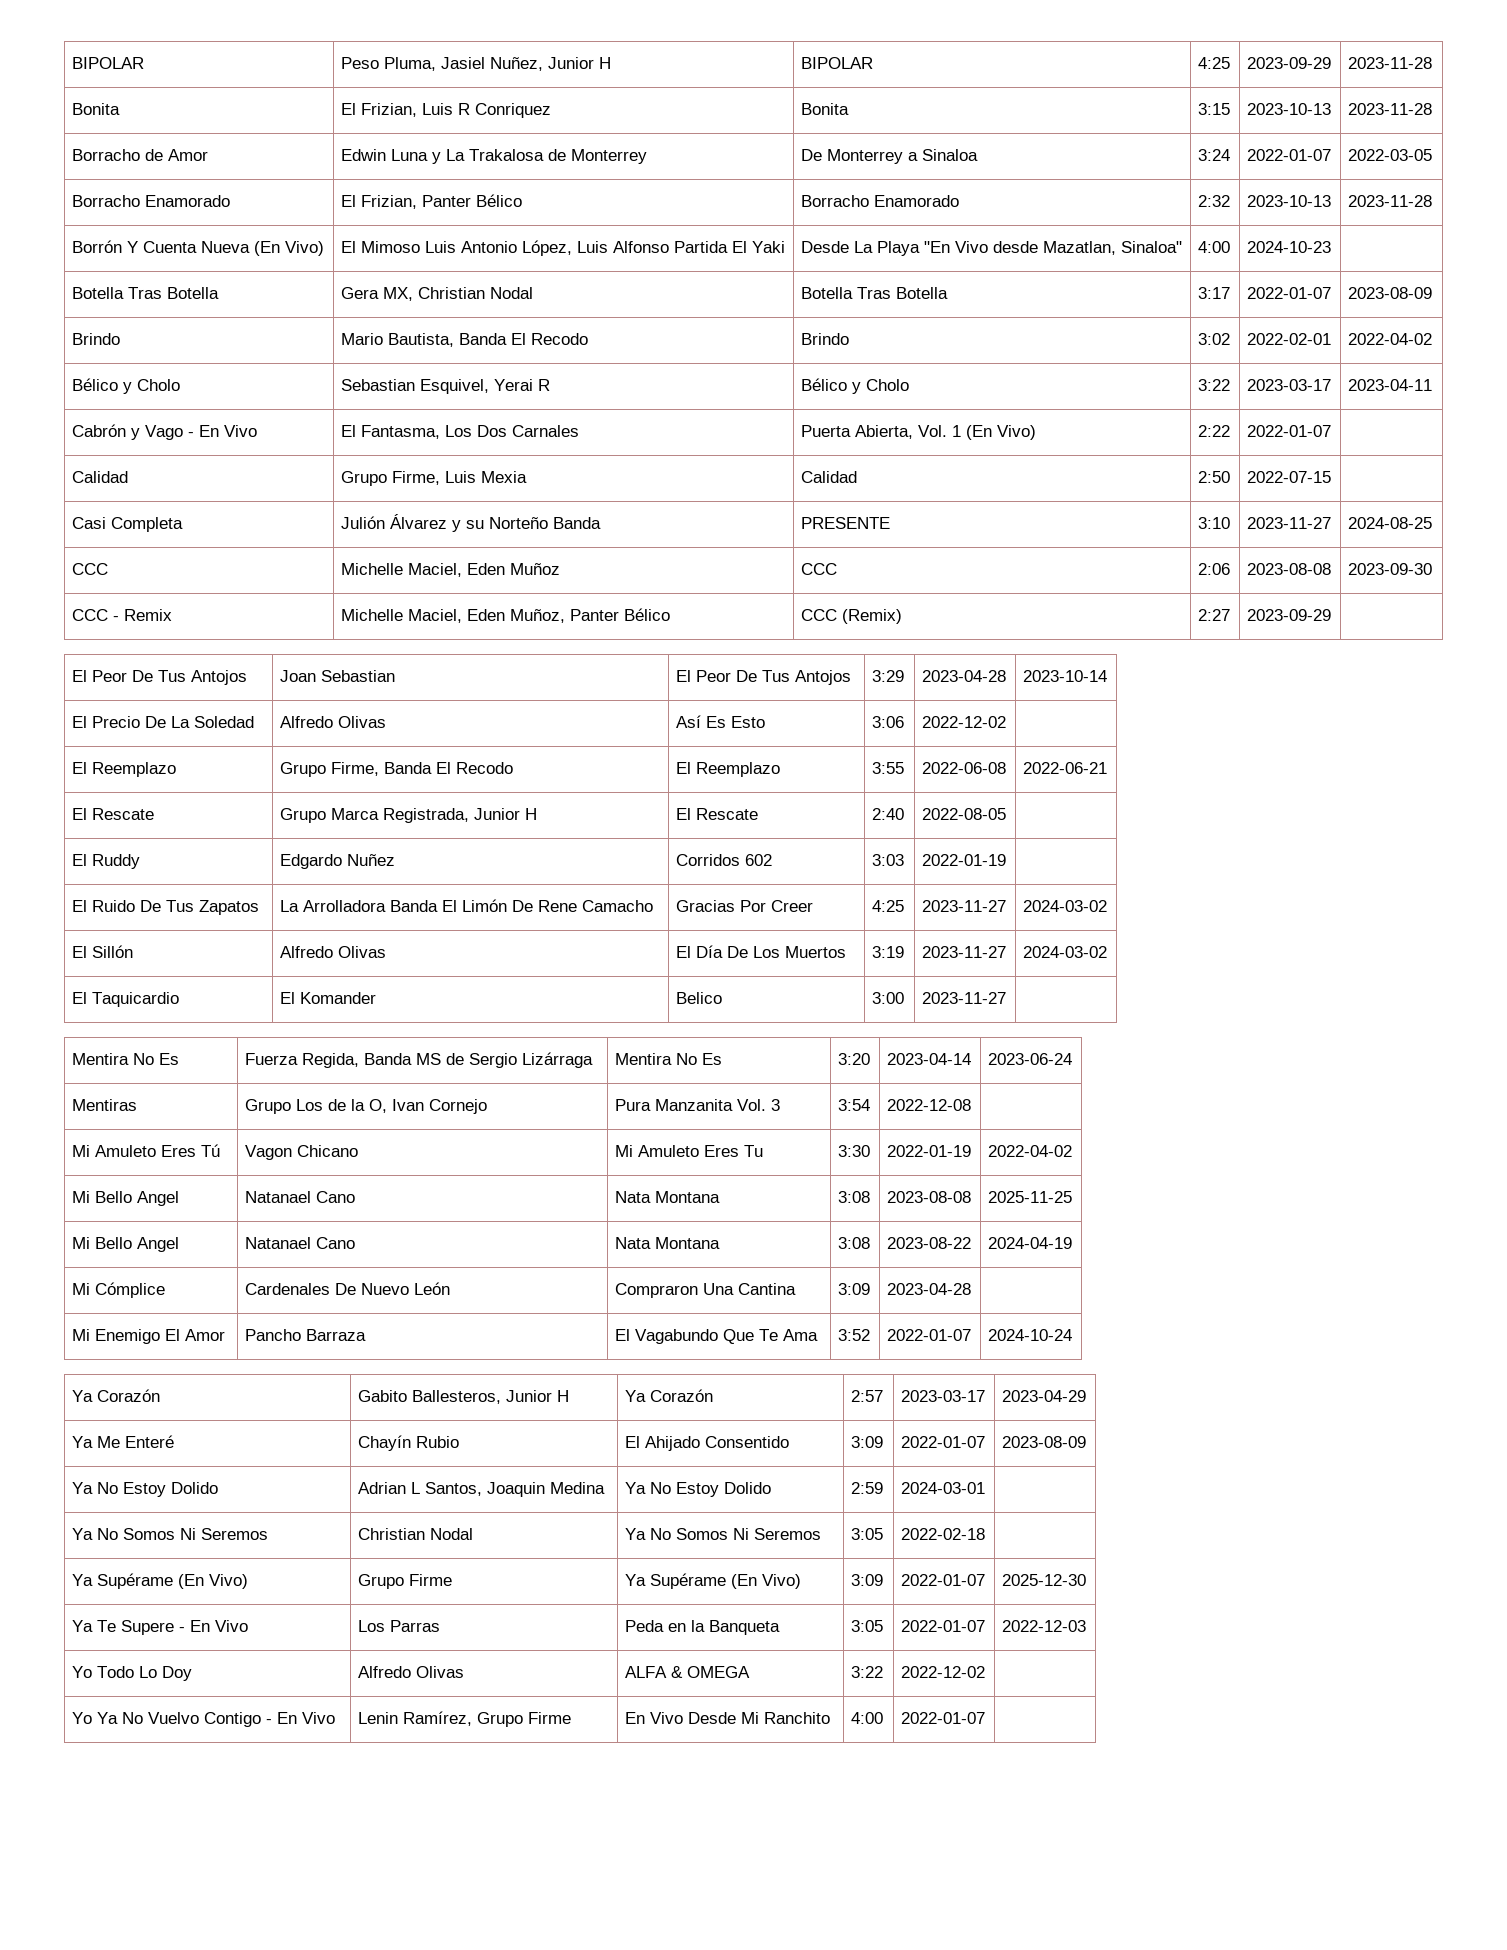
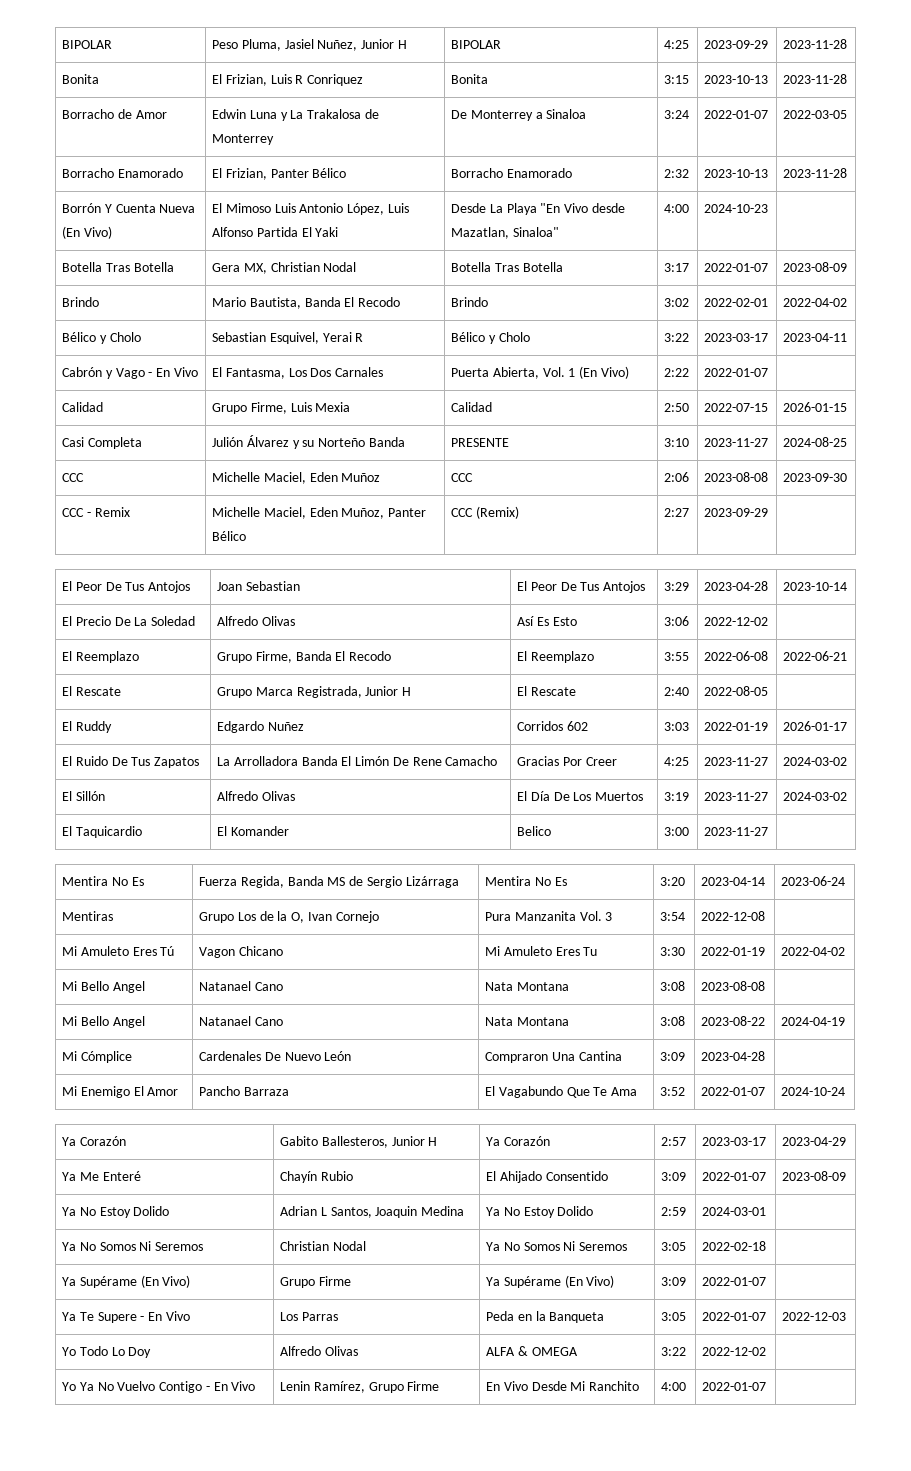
- Calidad | Grupo Firme, Luis Mexia | Calidad | 2:50 | 2022-07-15 |
+ Calidad | Grupo Firme, Luis Mexia | Calidad | 2:50 | 2022-07-15 | 2026-01-15
- El Ruddy | Edgardo Nuñez | Corridos 602 | 3:03 | 2022-01-19 |
+ El Ruddy | Edgardo Nuñez | Corridos 602 | 3:03 | 2022-01-19 | 2026-01-17
- Mi Bello Angel | Natanael Cano | Nata Montana | 3:08 | 2023-08-08 | 2025-11-25
+ Mi Bello Angel | Natanael Cano | Nata Montana | 3:08 | 2023-08-08 |
- Ya Supérame (En Vivo) | Grupo Firme | Ya Supérame (En Vivo) | 3:09 | 2022-01-07 | 2025-12-30
+ Ya Supérame (En Vivo) | Grupo Firme | Ya Supérame (En Vivo) | 3:09 | 2022-01-07 |

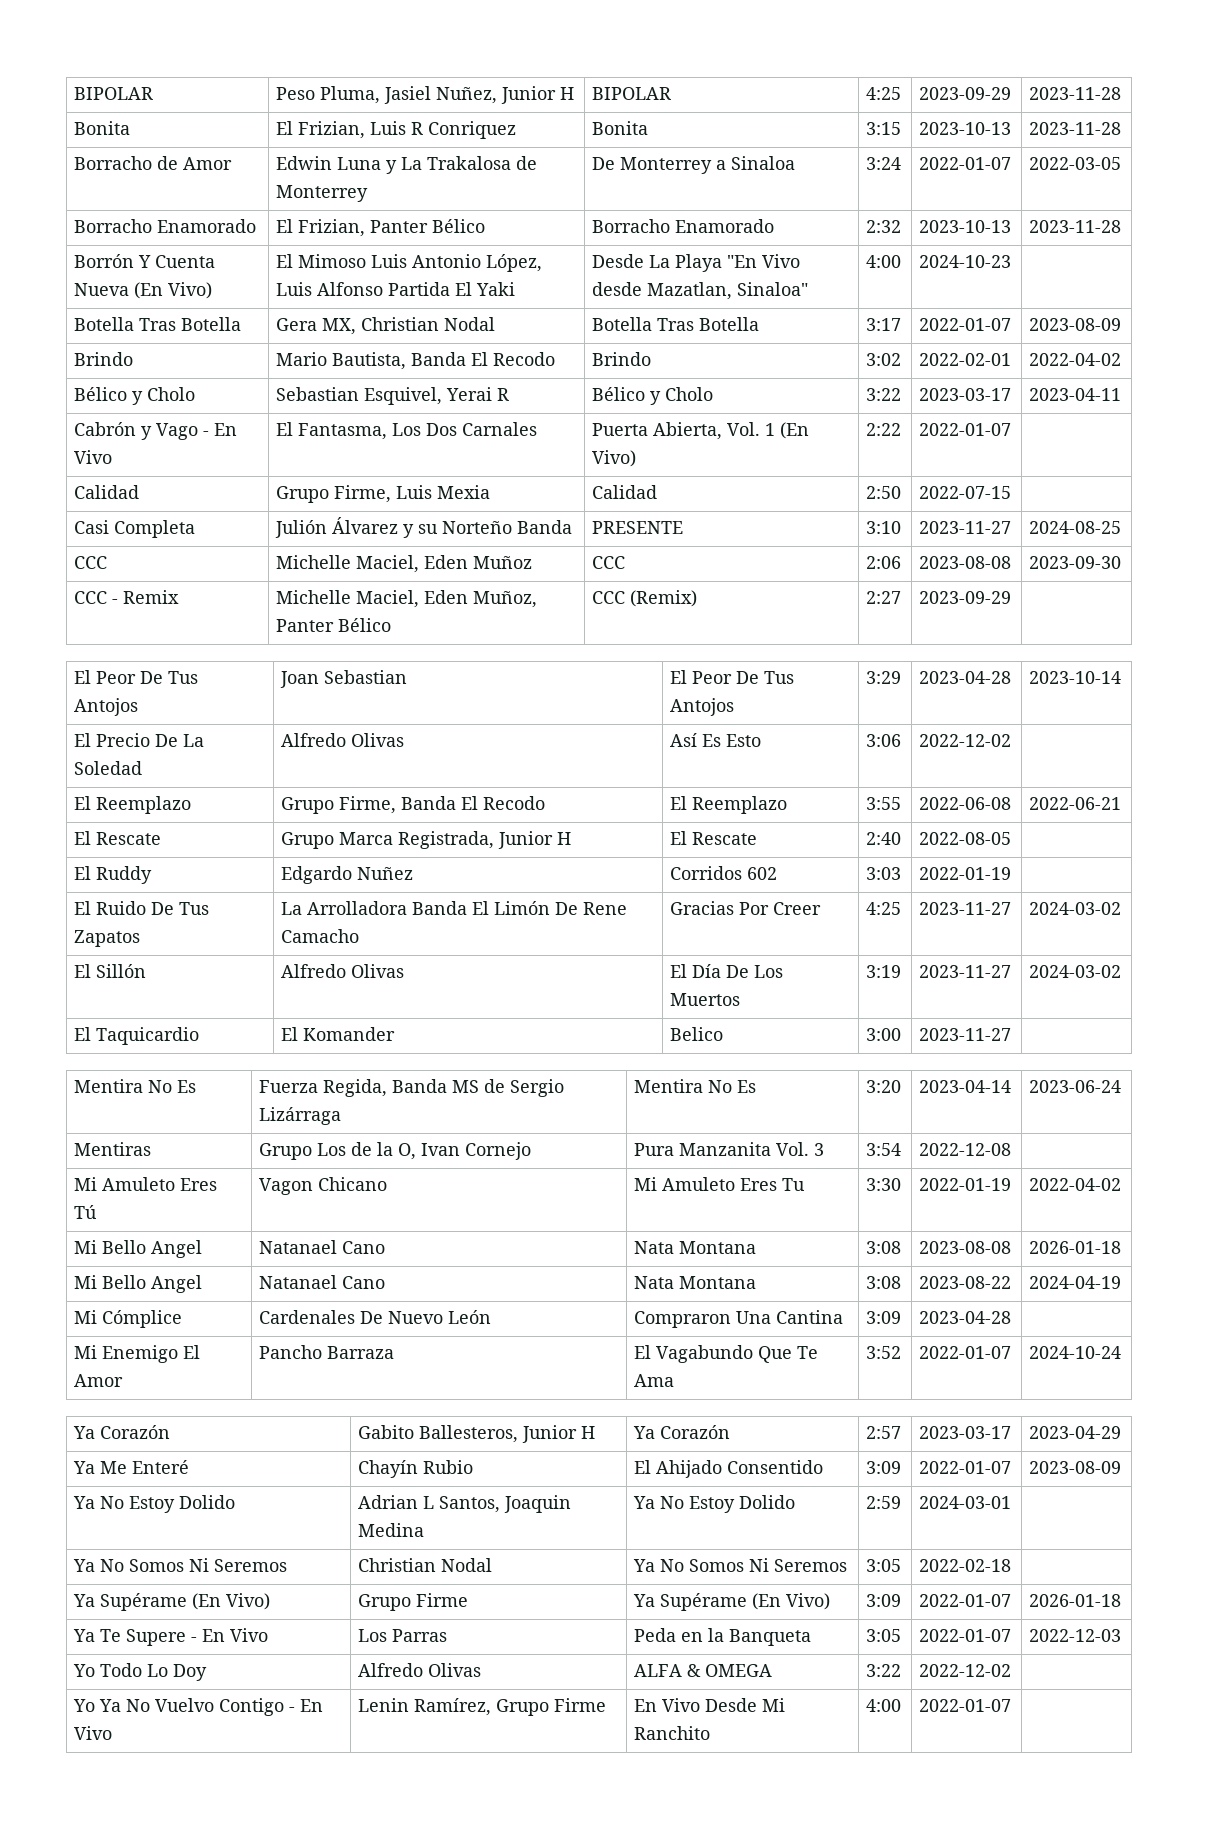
- Calidad | Grupo Firme, Luis Mexia | Calidad | 2:50 | 2022-07-15 | 2026-01-15
+ Calidad | Grupo Firme, Luis Mexia | Calidad | 2:50 | 2022-07-15 |
- El Ruddy | Edgardo Nuñez | Corridos 602 | 3:03 | 2022-01-19 | 2026-01-17
+ El Ruddy | Edgardo Nuñez | Corridos 602 | 3:03 | 2022-01-19 |
- Mi Bello Angel | Natanael Cano | Nata Montana | 3:08 | 2023-08-08 |
+ Mi Bello Angel | Natanael Cano | Nata Montana | 3:08 | 2023-08-08 | 2026-01-18
- Ya Supérame (En Vivo) | Grupo Firme | Ya Supérame (En Vivo) | 3:09 | 2022-01-07 |
+ Ya Supérame (En Vivo) | Grupo Firme | Ya Supérame (En Vivo) | 3:09 | 2022-01-07 | 2026-01-18

